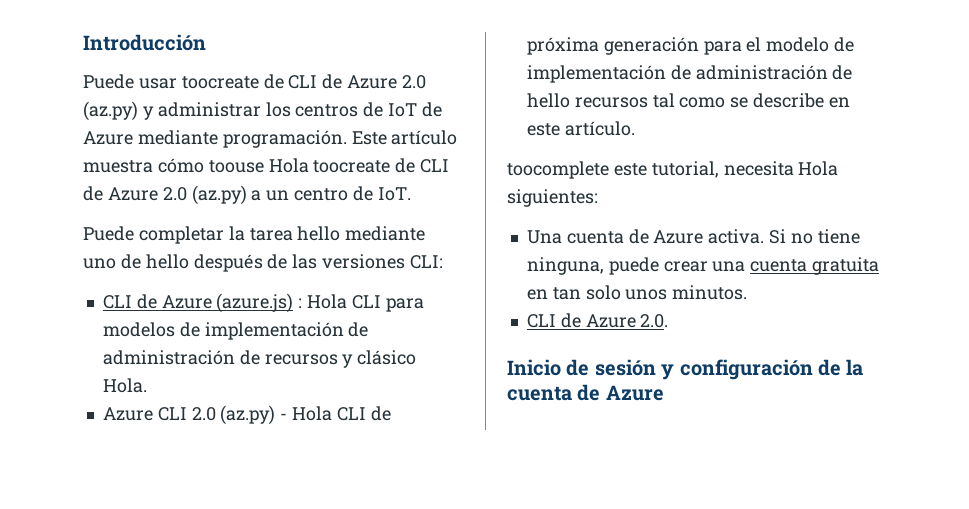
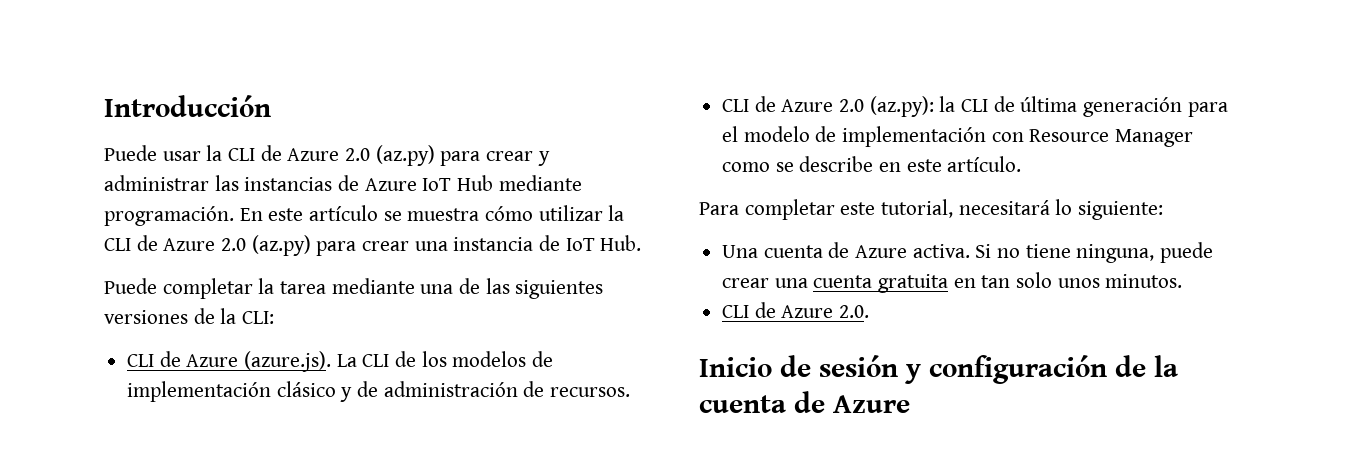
- Puede usar toocreate de CLI de Azure 2.0 (az.py) y administrar los centros de IoT de Azure mediante programación. Este artículo muestra cómo toouse Hola toocreate de CLI de Azure 2.0 (az.py) a un centro de IoT.
- Puede completar la tarea hello mediante uno de hello después de las versiones CLI:
+ Puede usar la CLI de Azure 2.0 (az.py) para crear y administrar las instancias de Azure IoT Hub mediante programación. En este artículo se muestra cómo utilizar la CLI de Azure 2.0 (az.py) para crear una instancia de IoT Hub.
+ Puede completar la tarea mediante una de las siguientes versiones de la CLI:
- CLI de Azure (azure.js) : Hola CLI para modelos de implementación de administración de recursos y clásico Hola.
- Azure CLI 2.0 (az.py) - Hola CLI de próxima generación para el modelo de implementación de administración de hello recursos tal como se describe en este artículo.
+ CLI de Azure (azure.js). La CLI de los modelos de implementación clásico y de administración de recursos.
+ CLI de Azure 2.0 (az.py): la CLI de última generación para el modelo de implementación con Resource Manager como se describe en este artículo.
- toocomplete este tutorial, necesita Hola siguientes:
+ Para completar este tutorial, necesitará lo siguiente:

